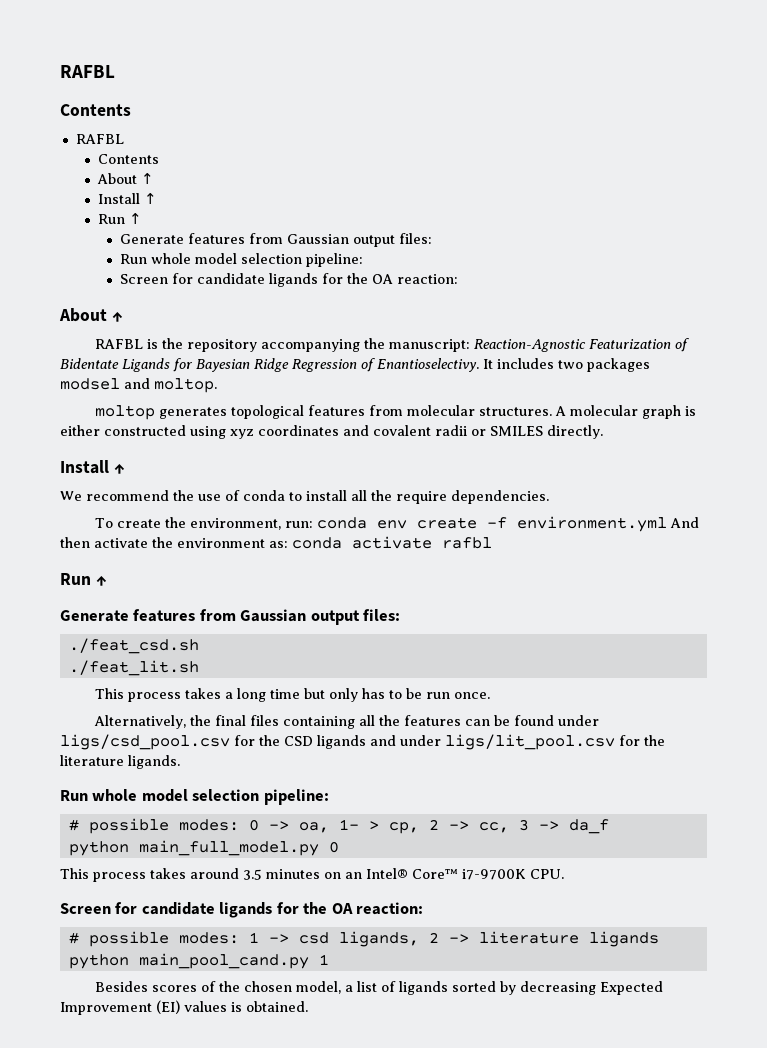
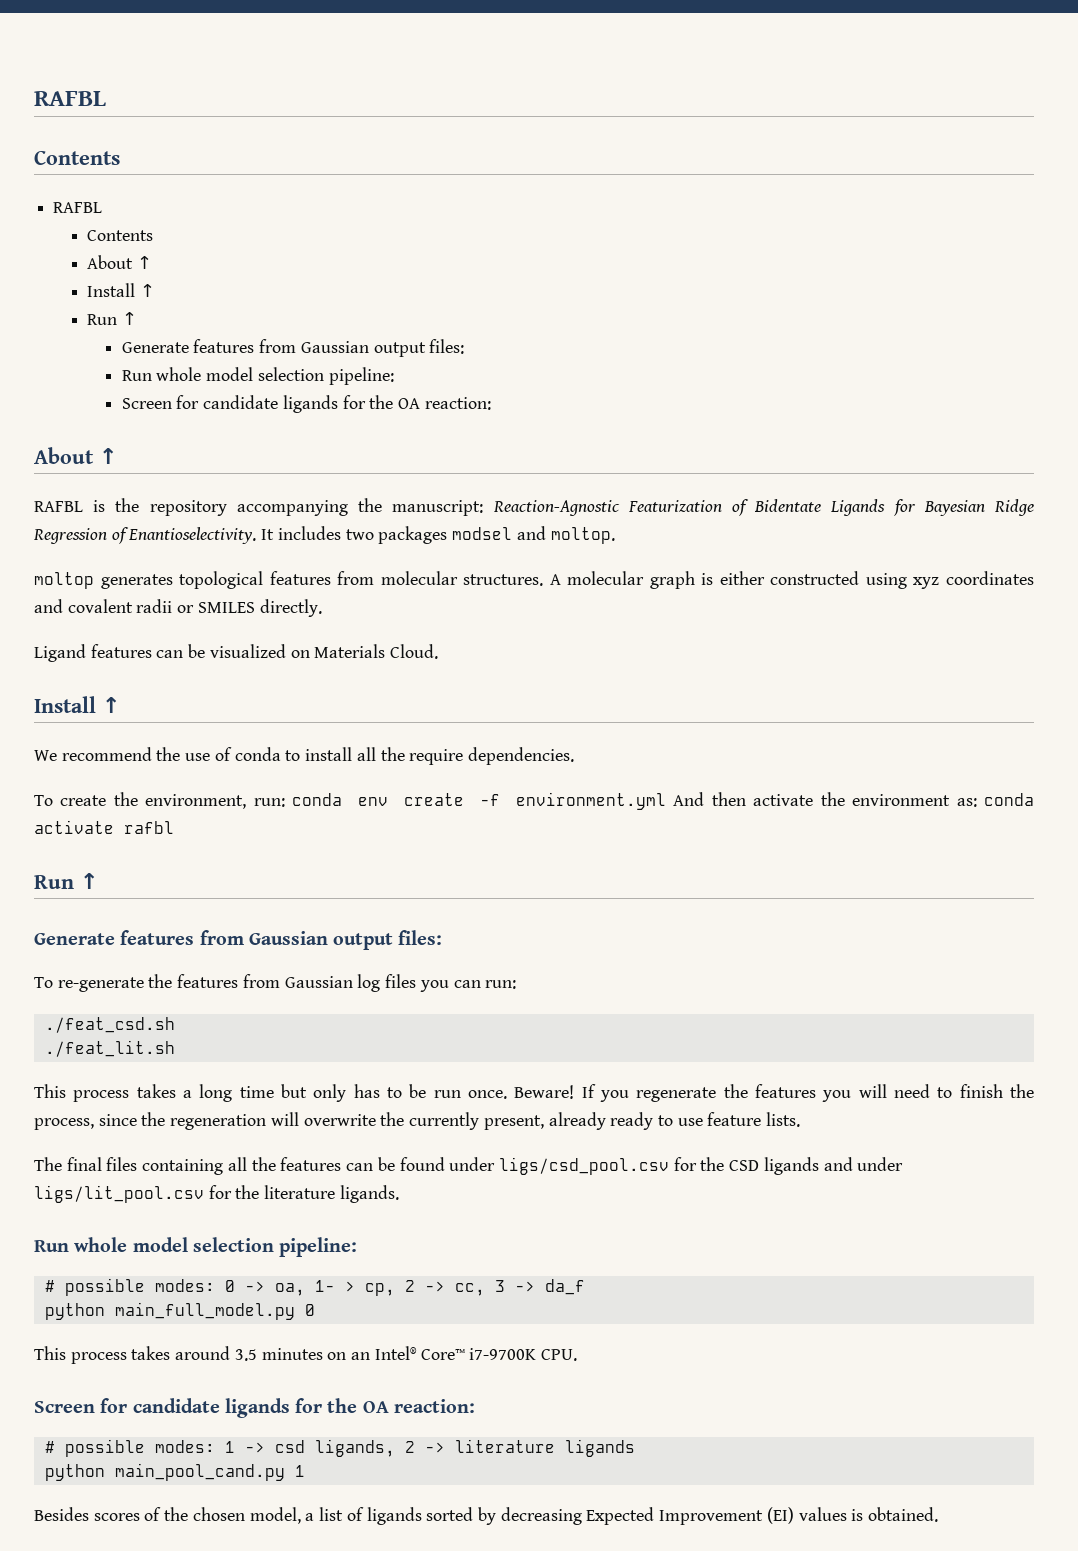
- RAFBL is the repository accompanying the manuscript: Reaction-Agnostic Featurization of Bidentate Ligands for Bayesian Ridge Regression of Enantioselectivy.
+ RAFBL is the repository accompanying the manuscript: Reaction-Agnostic Featurization of Bidentate Ligands for Bayesian Ridge Regression of Enantioselectivity.
+ Ligand features can be visualized on Materials Cloud.
+ To re-generate the features from Gaussian log files you can run:
- This process takes a long time but only has to be run once.
- Alternatively, the final files containing all the features can be found under ligs/csd_pool.csv for the CSD ligands and under ligs/lit_pool.csv for the literature ligands.
+ This process takes a long time but only has to be run once. Beware! If you regenerate the features you will need to finish the process, since the regeneration will overwrite the currently present, already ready to use feature lists.
+ The final files containing all the features can be found under ligs/csd_pool.csv for the CSD ligands and under ligs/lit_pool.csv for the literature ligands.

